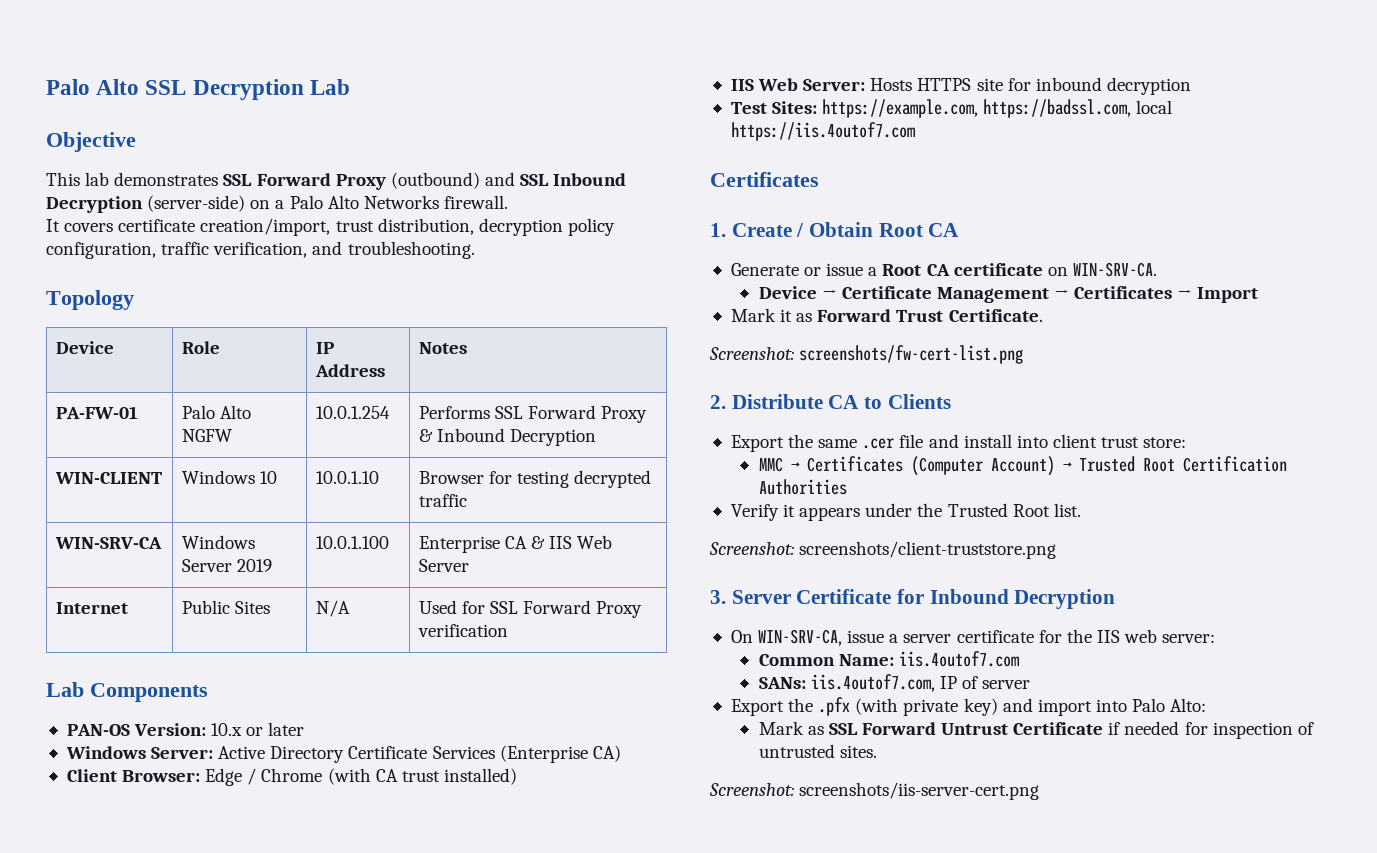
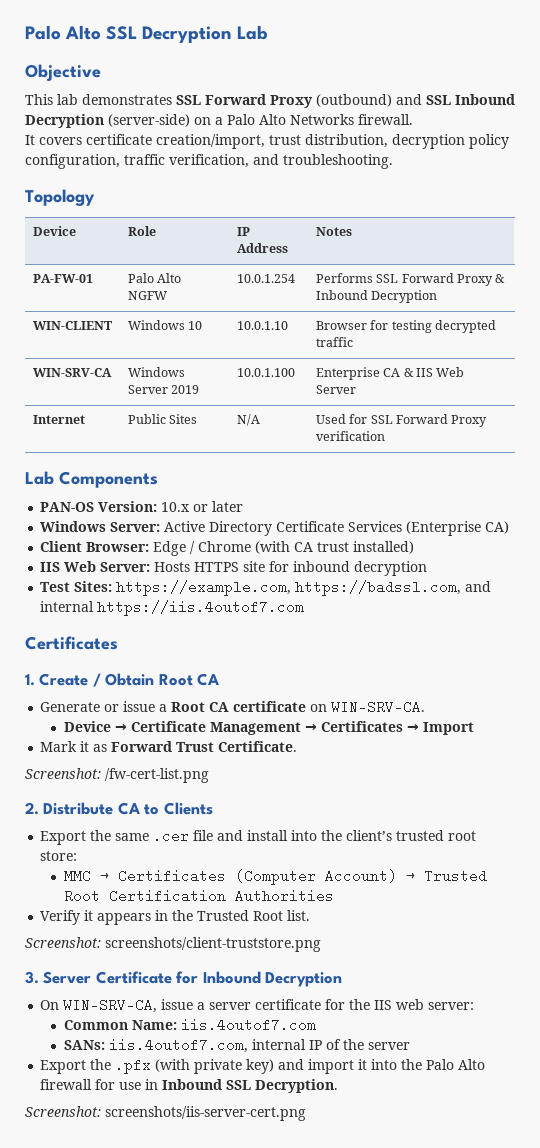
- Test Sites: https://example.com, https://badssl.com, local https://iis.4outof7.com
+ Test Sites: https://example.com, https://badssl.com, and internal https://iis.4outof7.com
- Screenshot: screenshots/fw-cert-list.png
+ Screenshot: /fw-cert-list.png
- Export the same .cer file and install into client trust store:
+ Export the same .cer file and install into the client’s trusted root store:
- Verify it appears under the Trusted Root list.
+ Verify it appears in the Trusted Root list.
- SANs: iis.4outof7.com, IP of server
+ SANs: iis.4outof7.com, internal IP of the server
- Export the .pfx (with private key) and import into Palo Alto:
- Mark as SSL Forward Untrust Certificate if needed for inspection of untrusted sites.
+ Export the .pfx (with private key) and import it into the Palo Alto firewall for use in Inbound SSL Decryption.

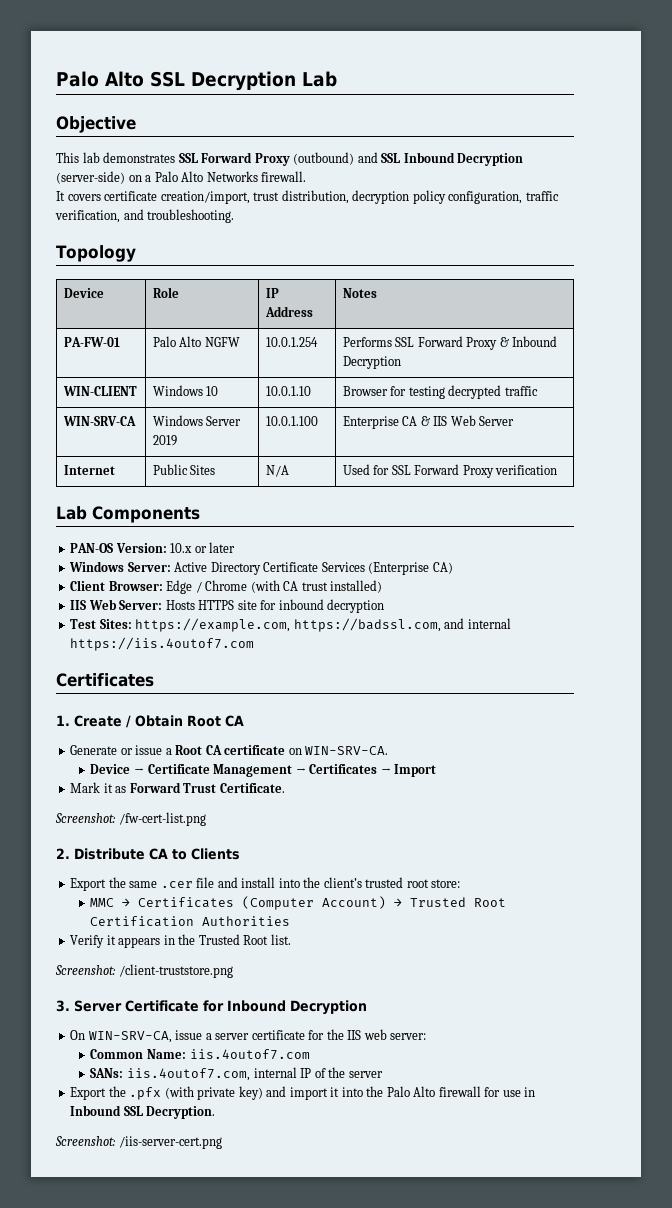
- Screenshot: screenshots/client-truststore.png
+ Screenshot: /client-truststore.png
- Screenshot: screenshots/iis-server-cert.png
+ Screenshot: /iis-server-cert.png

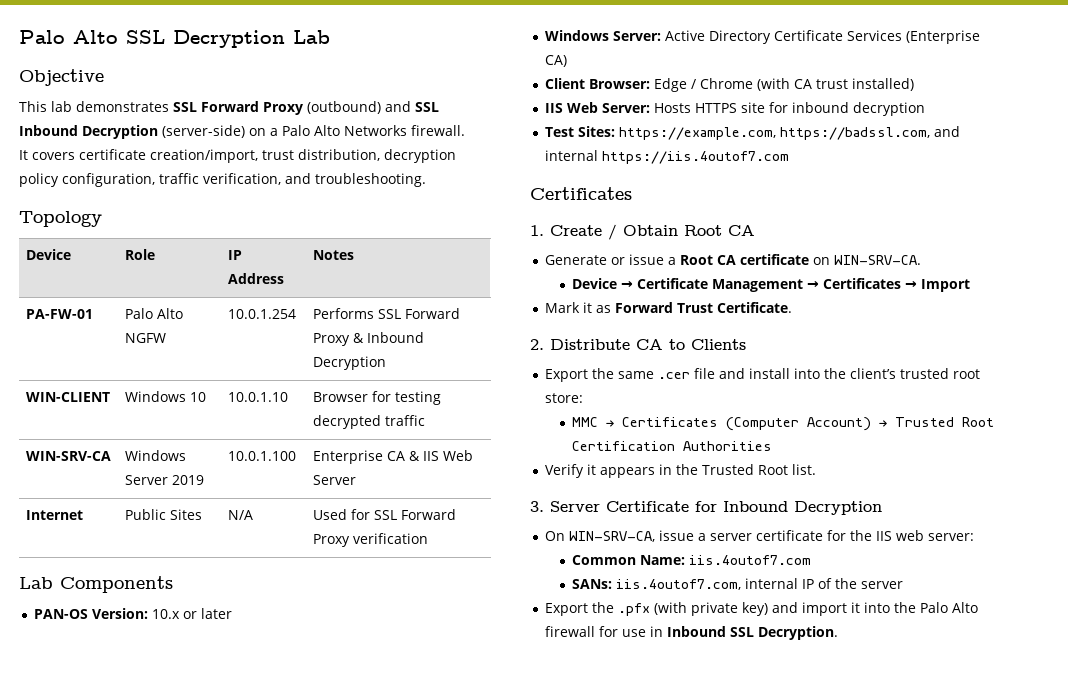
- Screenshot: /fw-cert-list.png
- Screenshot: /client-truststore.png
- Screenshot: /iis-server-cert.png

